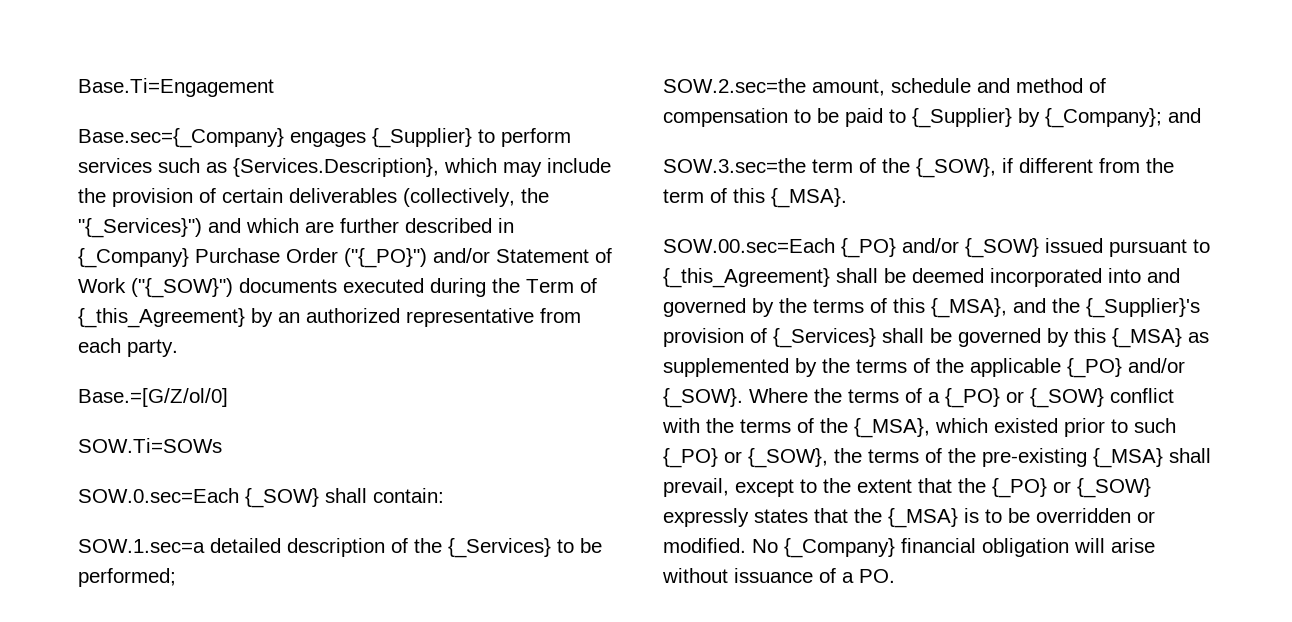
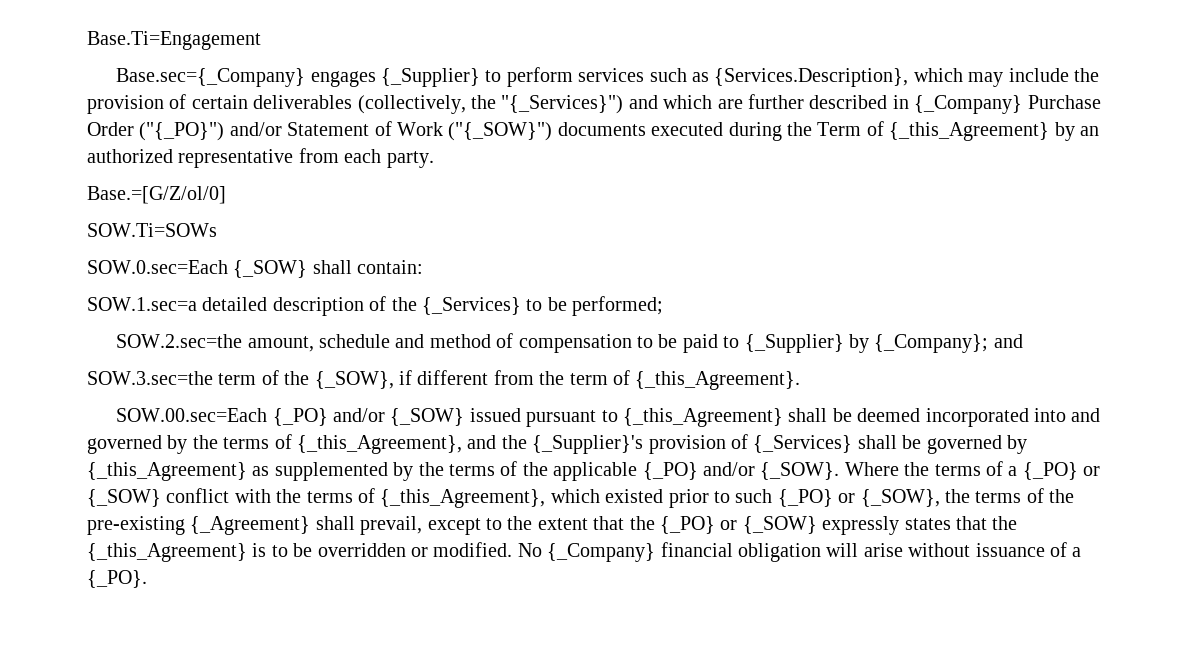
- SOW.3.sec=the term of the {_SOW}, if different from the term of this {_MSA}.
+ SOW.3.sec=the term of the {_SOW}, if different from the term of {_this_Agreement}.
- SOW.00.sec=Each {_PO} and/or {_SOW} issued pursuant to {_this_Agreement} shall be deemed incorporated into and governed by the terms of this {_MSA}, and the {_Supplier}'s provision of {_Services} shall be governed by this {_MSA} as supplemented by the terms of the applicable {_PO} and/or {_SOW}.
+ SOW.00.sec=Each {_PO} and/or {_SOW} issued pursuant to {_this_Agreement} shall be deemed incorporated into and governed by the terms of {_this_Agreement}, and the {_Supplier}'s provision of {_Services} shall be governed by {_this_Agreement} as supplemented by the terms of the applicable {_PO} and/or {_SOW}.
- Where the terms of a {_PO} or {_SOW} conflict with the terms of the {_MSA}, which existed prior to such {_PO} or {_SOW}, the terms of the pre-existing {_MSA} shall prevail, except to the extent that the {_PO} or {_SOW} expressly states that the {_MSA} is to be overridden or modified.
+ Where the terms of a {_PO} or {_SOW} conflict with the terms of {_this_Agreement}, which existed prior to such {_PO} or {_SOW}, the terms of the pre-existing {_Agreement} shall prevail, except to the extent that the {_PO} or {_SOW} expressly states that the {_this_Agreement} is to be overridden or modified.
- No {_Company} financial obligation will arise without issuance of a PO.
+ No {_Company} financial obligation will arise without issuance of a {_PO}.

